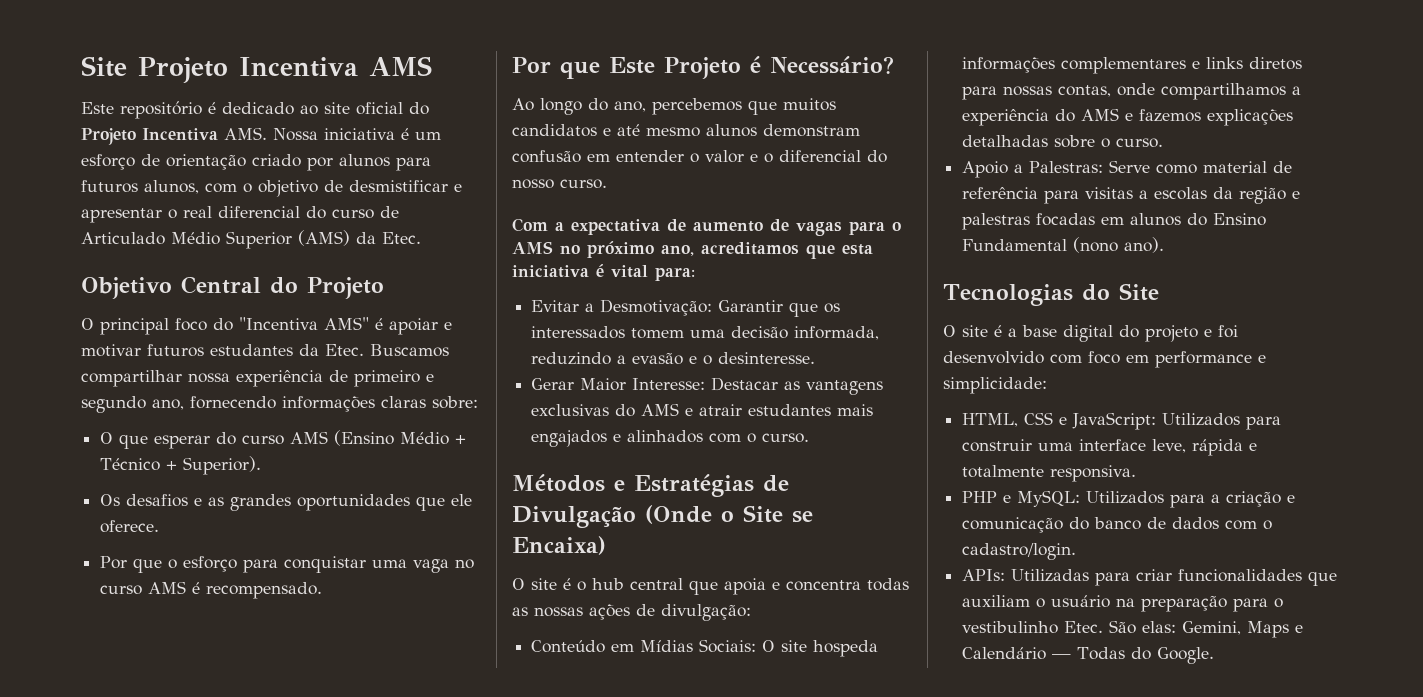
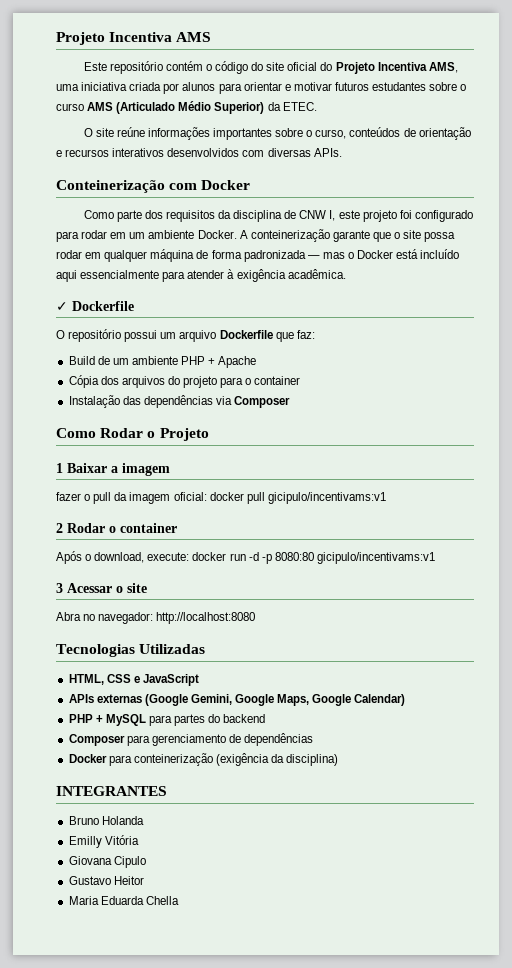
- Site Projeto Incentiva AMS
+ Projeto Incentiva AMS
- Este repositório é dedicado ao site oficial do Projeto Incentiva AMS. Nossa iniciativa é um esforço de orientação criado por alunos para futuros alunos, com o objetivo de desmistificar e apresentar o real diferencial do curso de Articulado Médio Superior (AMS) da Etec.
- Objetivo Central do Projeto
- O principal foco do "Incentiva AMS" é apoiar e motivar futuros estudantes da Etec. Buscamos compartilhar nossa experiência de primeiro e segundo ano, fornecendo informações claras sobre:
- O que esperar do curso AMS (Ensino Médio + Técnico + Superior).
- Os desafios e as grandes oportunidades que ele oferece.
- Por que o esforço para conquistar uma vaga no curso AMS é recompensado.
- Por que Este Projeto é Necessário?
- Ao longo do ano, percebemos que muitos candidatos e até mesmo alunos demonstram confusão em entender o valor e o diferencial do nosso curso.
- Com a expectativa de aumento de vagas para o AMS no próximo ano, acreditamos que esta iniciativa é vital para:
- Evitar a Desmotivação: Garantir que os interessados tomem uma decisão informada, reduzindo a evasão e o desinteresse.
- Gerar Maior Interesse: Destacar as vantagens exclusivas do AMS e atrair estudantes mais engajados e alinhados com o curso.
- Métodos e Estratégias de Divulgação (Onde o Site se Encaixa)
- O site é o hub central que apoia e concentra todas as nossas ações de divulgação:
- Conteúdo em Mídias Sociais: O site hospeda informações complementares e links diretos para nossas contas, onde compartilhamos a experiência do AMS e fazemos explicações detalhadas sobre o curso.
- Apoio a Palestras: Serve como material de referência para visitas a escolas da região e palestras focadas em alunos do Ensino Fundamental (nono ano).
- Tecnologias do Site
- O site é a base digital do projeto e foi desenvolvido com foco em performance e simplicidade:
- HTML, CSS e JavaScript: Utilizados para construir uma interface leve, rápida e totalmente responsiva.
- PHP e MySQL: Utilizados para a criação e comunicação do banco de dados com o cadastro/login.
- APIs: Utilizadas para criar funcionalidades que auxiliam o usuário na preparação para o vestibulinho Etec. São elas: Gemini, Maps e Calendário — Todas do Google.
+ Este repositório contém o código do site oficial do Projeto Incentiva AMS, uma iniciativa criada por alunos para orientar e motivar futuros estudantes sobre o curso AMS (Articulado Médio Superior) da ETEC.
+ O site reúne informações importantes sobre o curso, conteúdos de orientação e recursos interativos desenvolvidos com diversas APIs.
+ Conteinerização com Docker
+ Como parte dos requisitos da disciplina de CNW I, este projeto foi configurado para rodar em um ambiente Docker. A conteinerização garante que o site possa rodar em qualquer máquina de forma padronizada — mas o Docker está incluído aqui essencialmente para atender à exigência acadêmica.
+ ✓ Dockerfile
+ O repositório possui um arquivo Dockerfile que faz:
+ Build de um ambiente PHP + Apache
+ Cópia dos arquivos do projeto para o container
+ Instalação das dependências via Composer
+ Como Rodar o Projeto
+ 1 Baixar a imagem
+ fazer o pull da imagem oficial: docker pull gicipulo/incentivams:v1
+ 2 Rodar o container
+ Após o download, execute: docker run -d -p 8080:80 gicipulo/incentivams:v1
+ 3 Acessar o site
+ Abra no navegador: http://localhost:8080
+ Tecnologias Utilizadas
+ HTML, CSS e JavaScript
+ APIs externas (Google Gemini, Google Maps, Google Calendar)
+ PHP + MySQL para partes do backend
+ Composer para gerenciamento de dependências
+ Docker para conteinerização (exigência da disciplina)
+ INTEGRANTES
+ Bruno Holanda
+ Emilly Vitória
+ Giovana Cipulo
+ Gustavo Heitor
+ Maria Eduarda Chella

